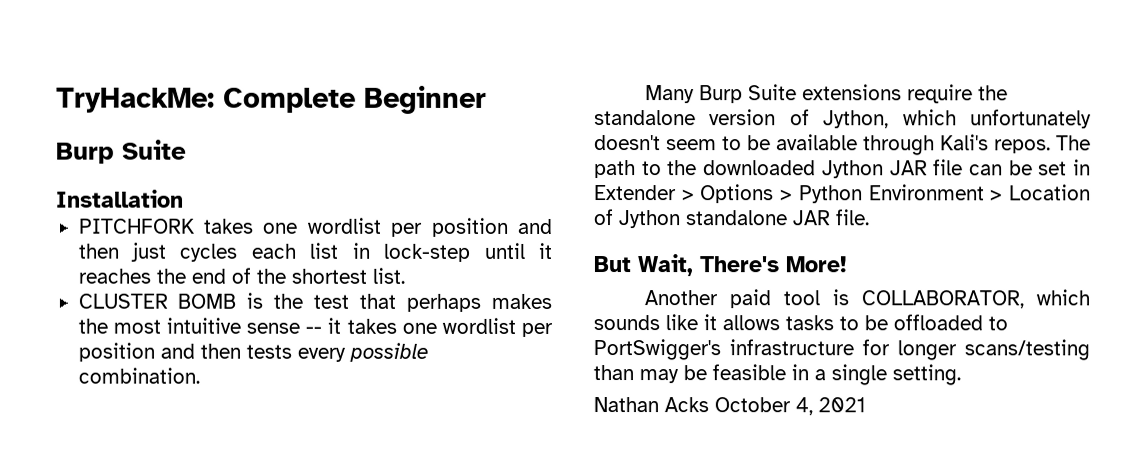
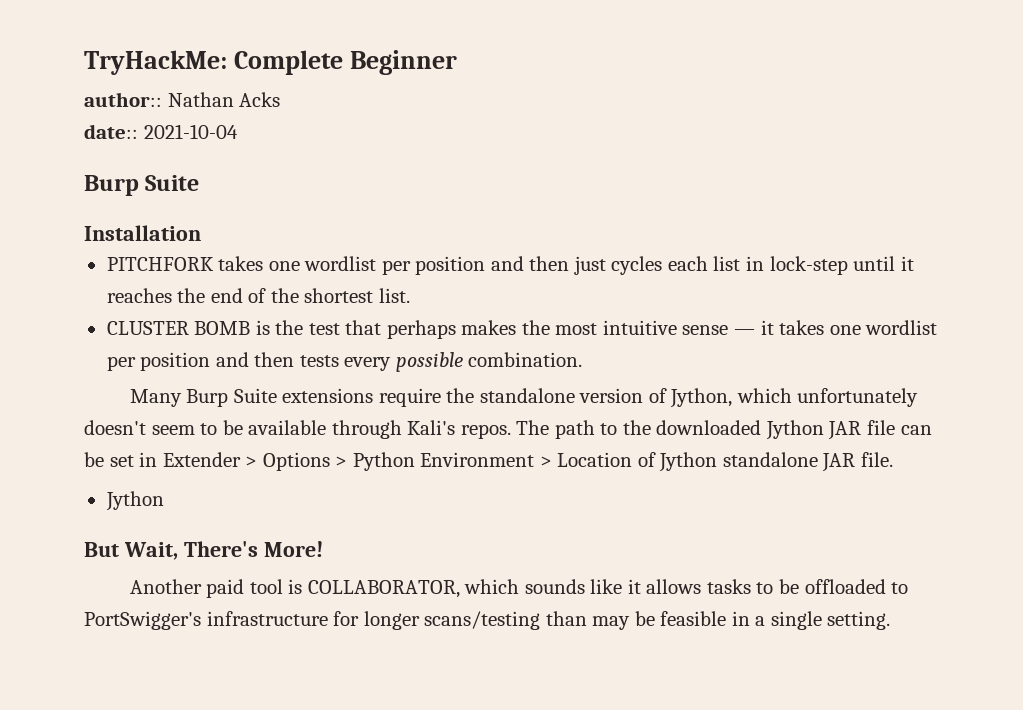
+ author:: Nathan Acks
+ date:: 2021-10-04
- CLUSTER BOMB is the test that perhaps makes the most intuitive sense -- it takes one wordlist per position and then tests every possible combination.
+ CLUSTER BOMB is the test that perhaps makes the most intuitive sense — it takes one wordlist per position and then tests every possible combination.
  The path to the downloaded Jython JAR file can be set in Extender > Options > Python Environment > Location of Jython standalone JAR file.
+ Jython
- Nathan Acks October 4, 2021

